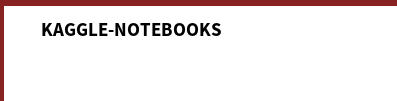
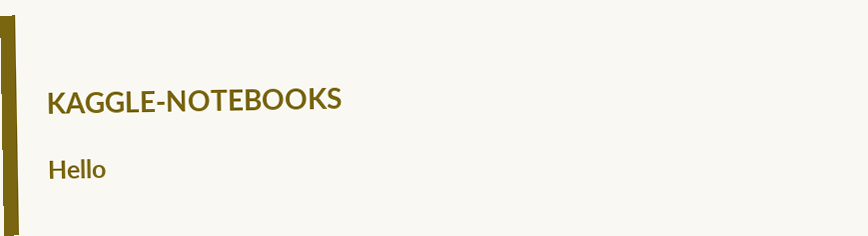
+ Hello

